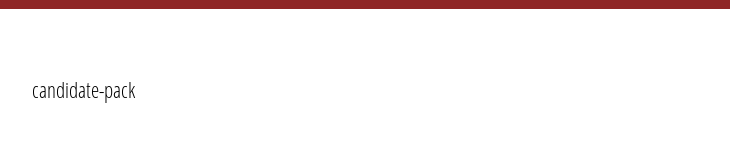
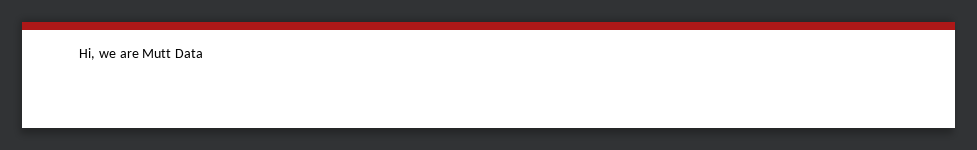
- candidate-pack
+ Hi, we are Mutt Data

